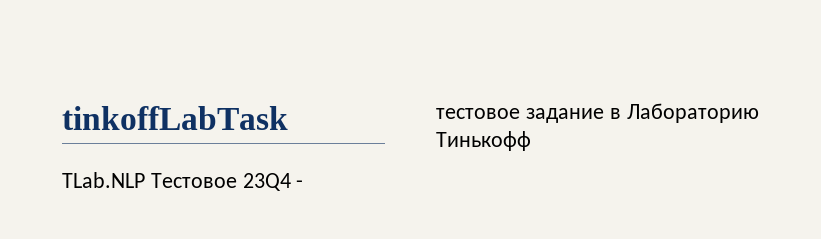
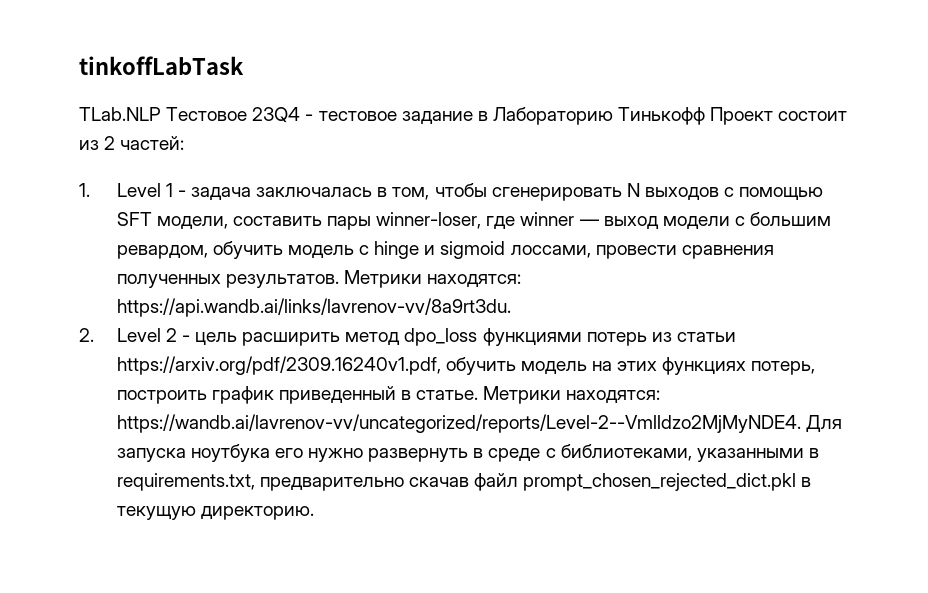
- TLab.NLP Тестовое 23Q4 - тестовое задание в Лабораторию Тинькофф
+ TLab.NLP Тестовое 23Q4 - тестовое задание в Лабораторию Тинькофф Проект состоит из 2 частей:
+ 1. Level 1 - задача заключалась в том, чтобы сгенерировать N выходов с помощью SFT модели, составить пары winner-loser, где winner — выход модели с большим ревардом, обучить модель с hinge и sigmoid лоссами, провести сравнения полученных результатов. Метрики находятся: https://api.wandb.ai/links/lavrenov-vv/8a9rt3du.
+ 2. Level 2 - цель расширить метод dpo_loss функциями потерь из статьи https://arxiv.org/pdf/2309.16240v1.pdf, обучить модель на этих функциях потерь, построить график приведенный в статье. Метрики находятся: https://wandb.ai/lavrenov-vv/uncategorized/reports/Level-2--Vmlldzo2MjMyNDE4. Для запуска ноутбука его нужно развернуть в среде с библиотеками, указанными в requirements.txt, предварительно скачав файл prompt_chosen_rejected_dict.pkl в текущую директорию.

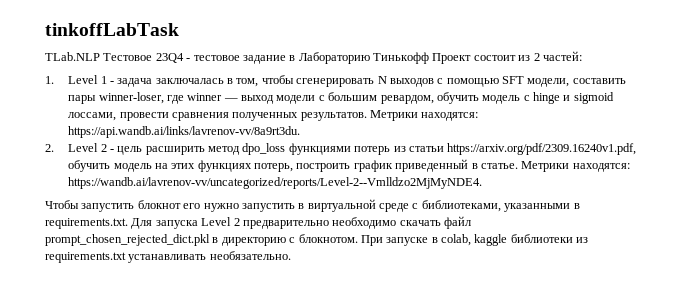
- Метрики находятся: https://wandb.ai/lavrenov-vv/uncategorized/reports/Level-2--Vmlldzo2MjMyNDE4. Для запуска ноутбука его нужно развернуть в среде с библиотеками, указанными в requirements.txt, предварительно скачав файл prompt_chosen_rejected_dict.pkl в текущую директорию.
+ Метрики находятся: https://wandb.ai/lavrenov-vv/uncategorized/reports/Level-2--Vmlldzo2MjMyNDE4.
+ Чтобы запустить блокнот его нужно запустить в виртуальной среде с библиотеками, указанными в requirements.txt. Для запуска Level 2 предварительно необходимо скачать файл prompt_chosen_rejected_dict.pkl в директорию c блокнотом. При запуске в colab, kaggle библиотеки из requirements.txt устанавливать необязательно.

